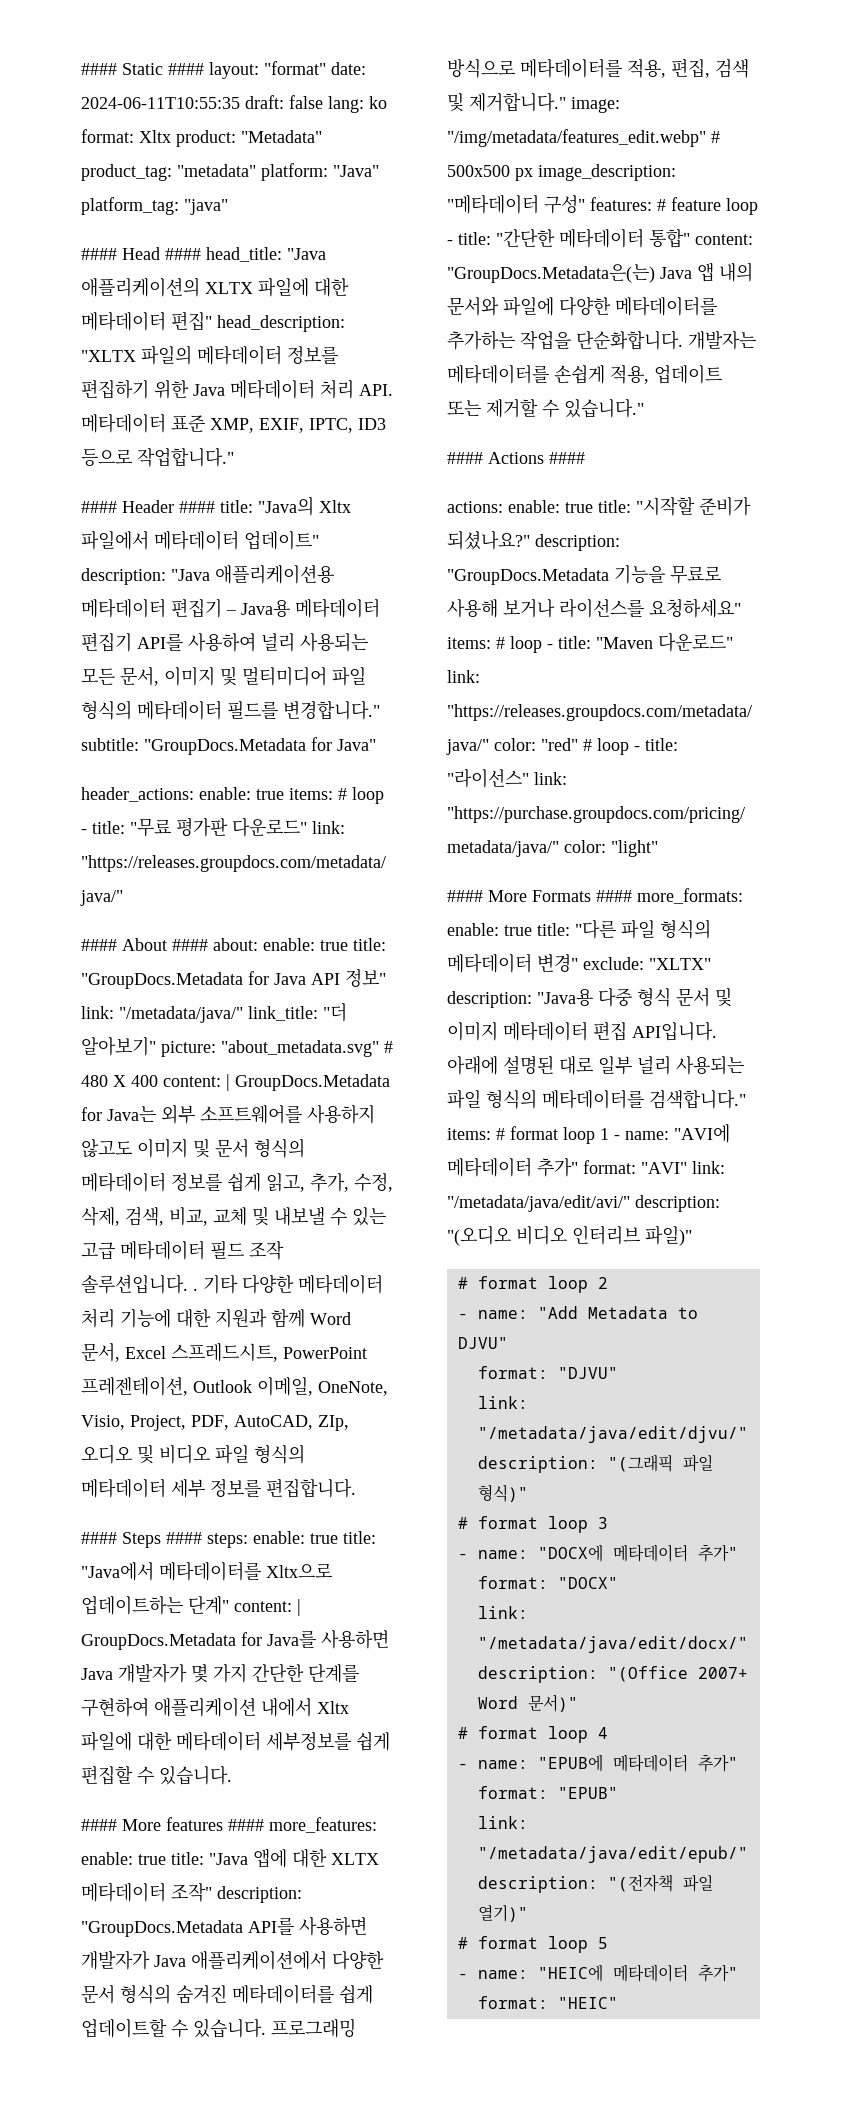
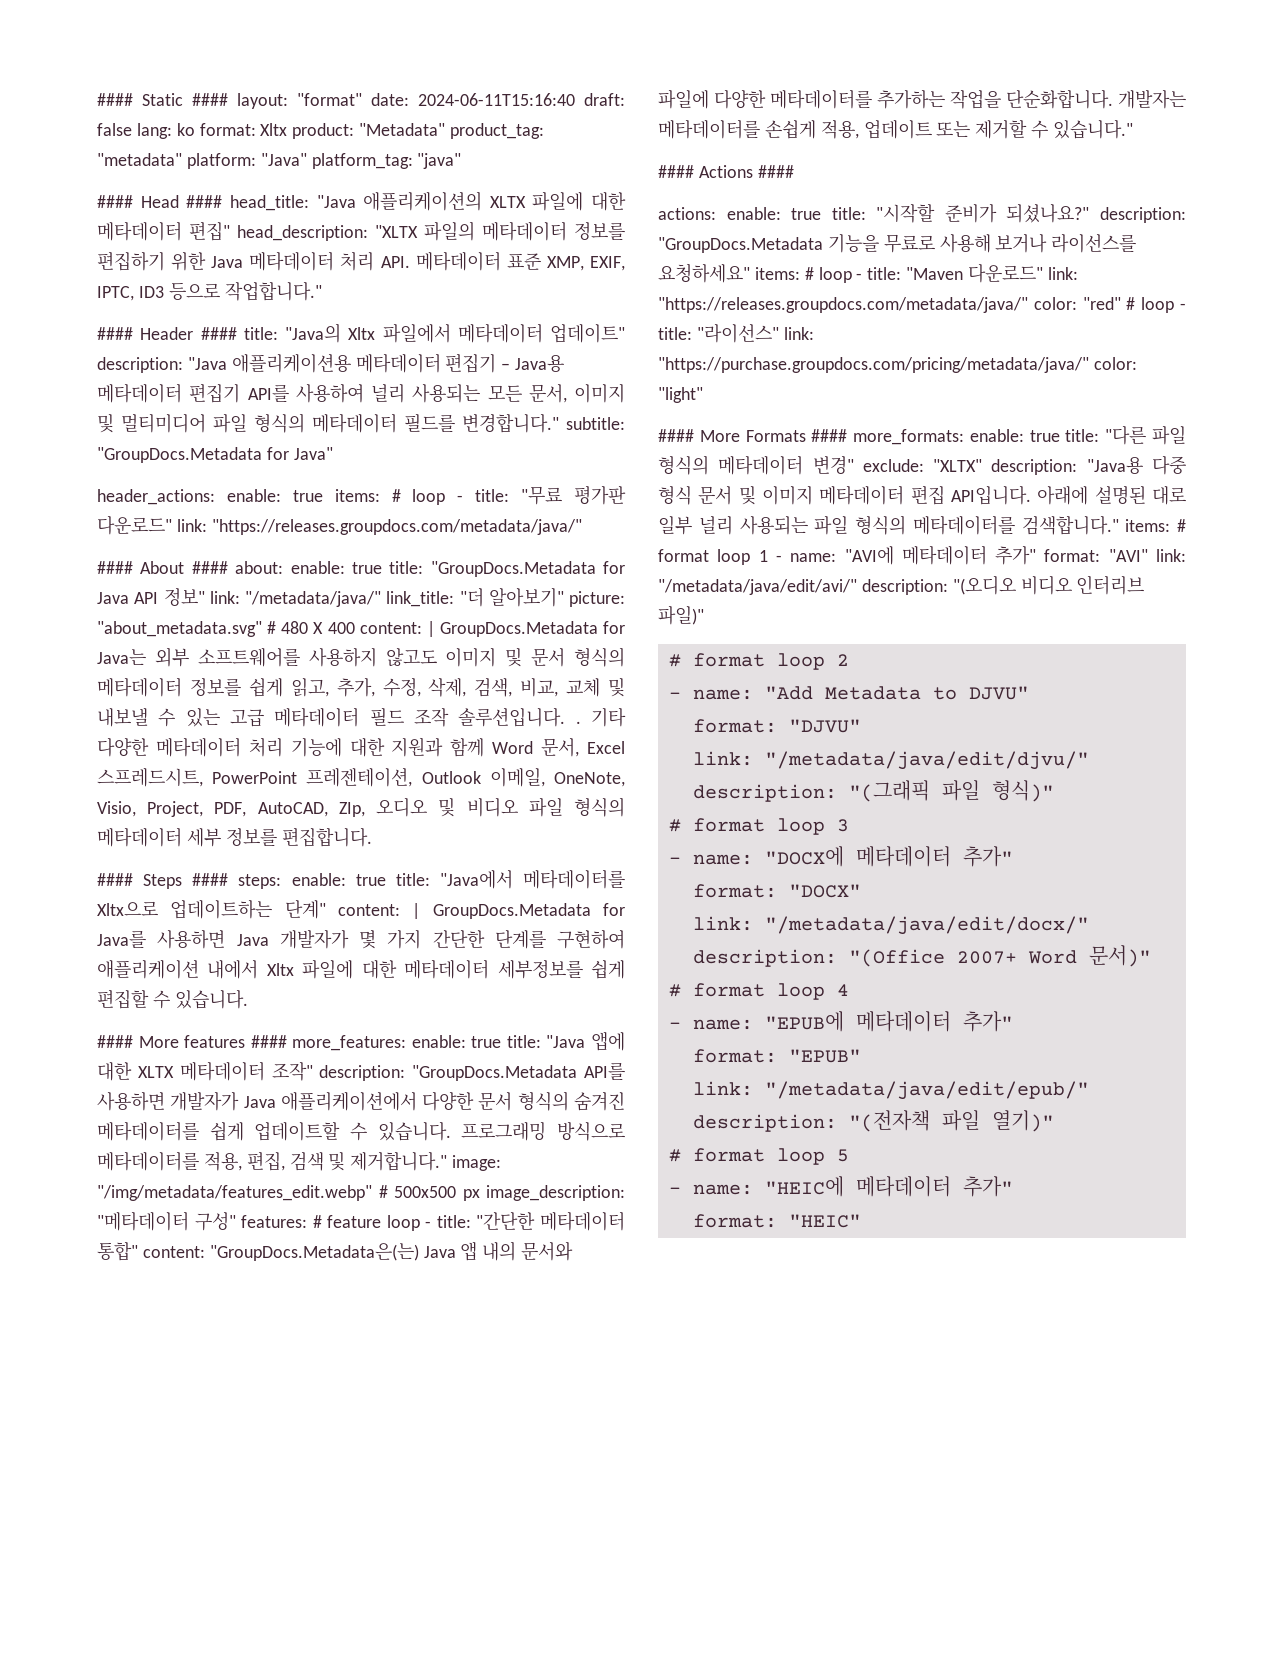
- #### Static #### layout: "format" date: 2024-06-11T10:55:35 draft: false lang: ko format: Xltx product: "Metadata" product_tag: "metadata" platform: "Java" platform_tag: "java"
+ #### Static #### layout: "format" date: 2024-06-11T15:16:40 draft: false lang: ko format: Xltx product: "Metadata" product_tag: "metadata" platform: "Java" platform_tag: "java"

